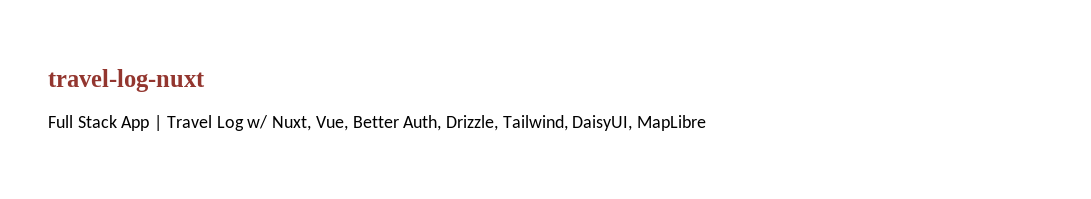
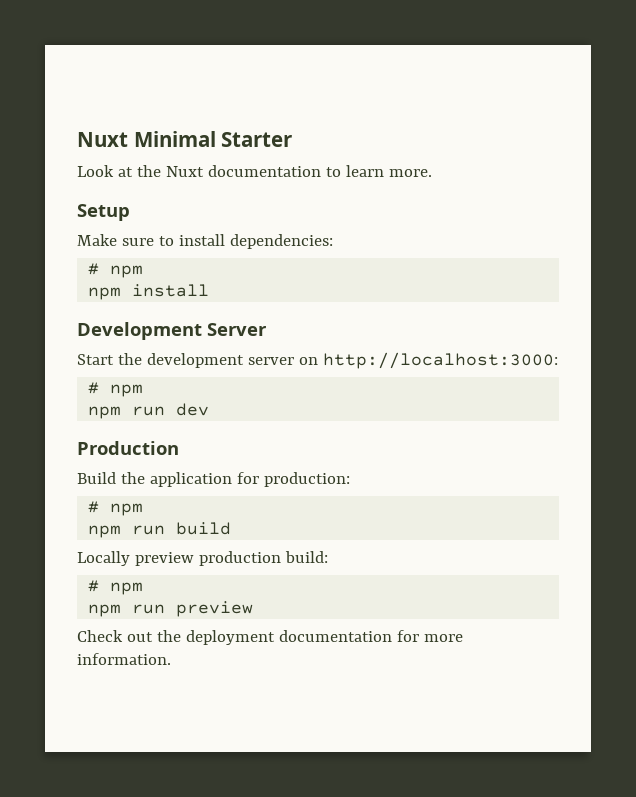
- travel-log-nuxt
- Full Stack App | Travel Log w/ Nuxt, Vue, Better Auth, Drizzle, Tailwind, DaisyUI, MapLibre
+ Nuxt Minimal Starter
+ Look at the Nuxt documentation to learn more.
+ Setup
+ Make sure to install dependencies:
+ # npm
+ npm install
+ Development Server
+ Start the development server on http://localhost:3000:
+ # npm
+ npm run dev
+ Production
+ Build the application for production:
+ # npm
+ npm run build
+ Locally preview production build:
+ # npm
+ npm run preview
+ Check out the deployment documentation for more information.

